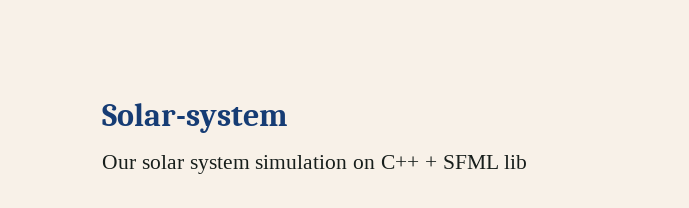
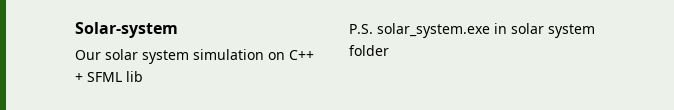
+ P.S. solar_system.exe in solar system folder

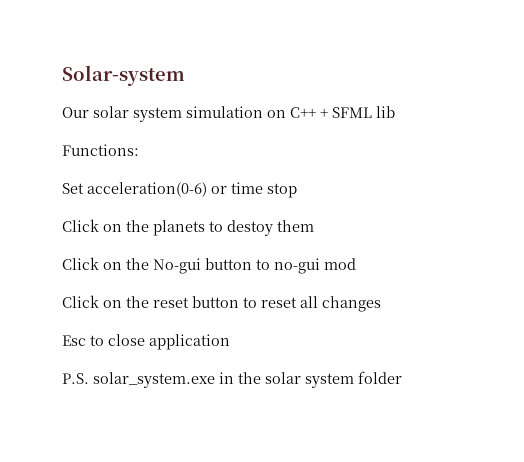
+ Functions:
+ Set acceleration(0-6) or time stop
+ Click on the planets to destoy them
+ Click on the No-gui button to no-gui mod
+ Click on the reset button to reset all changes
+ Esc to close application
- P.S. solar_system.exe in solar system folder
+ P.S. solar_system.exe in the solar system folder

